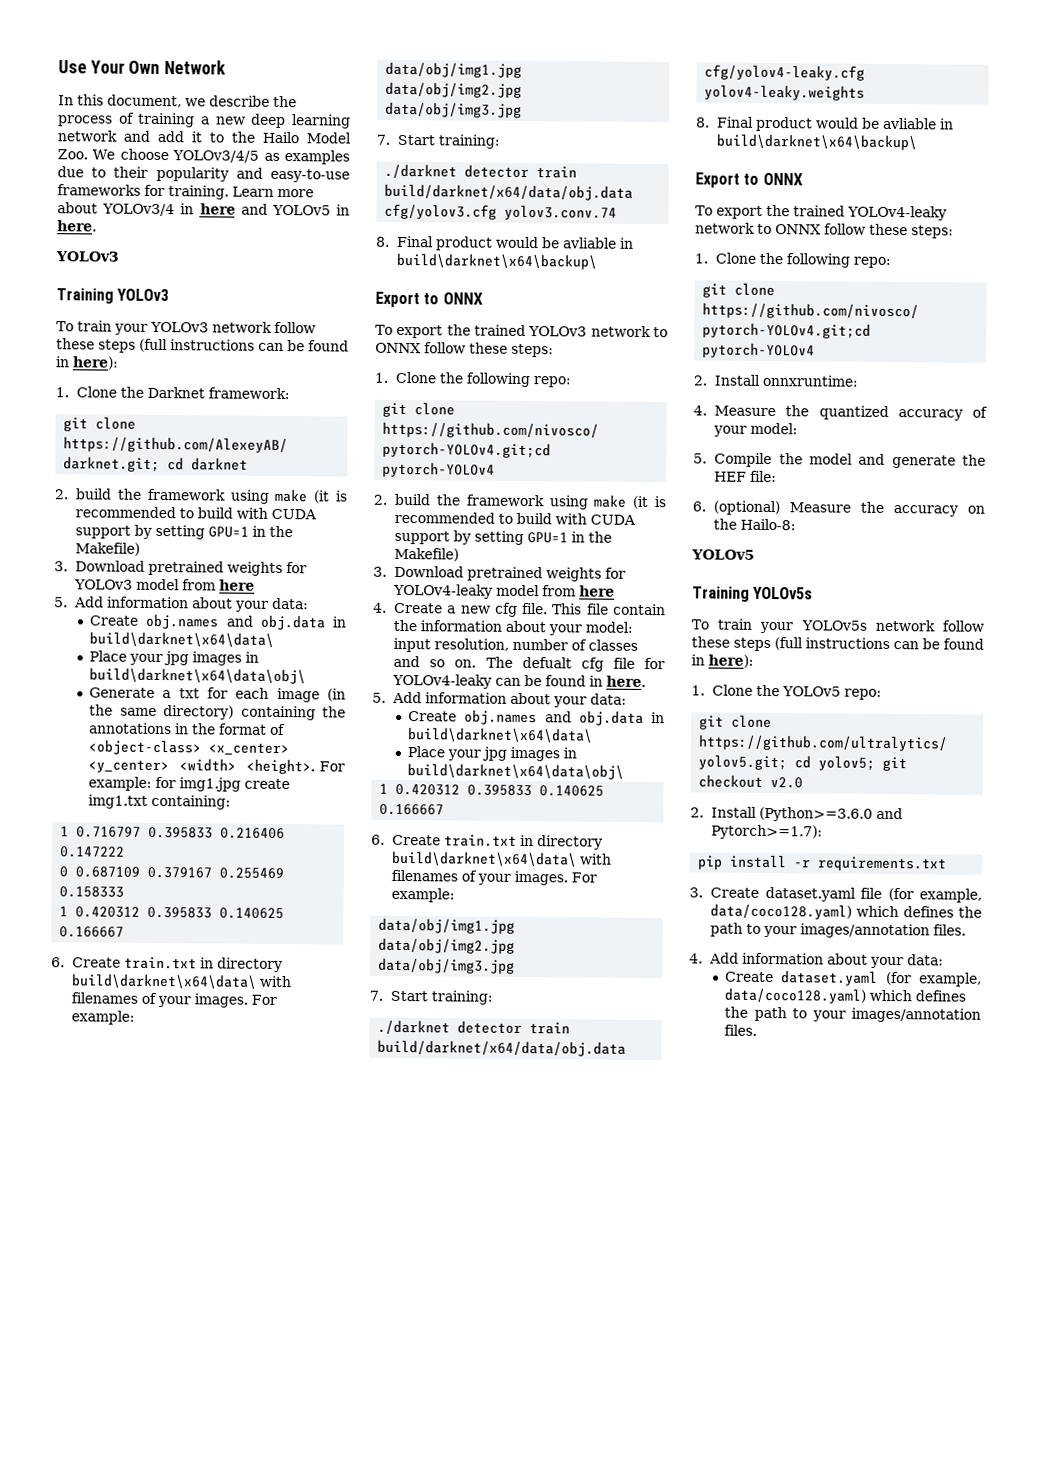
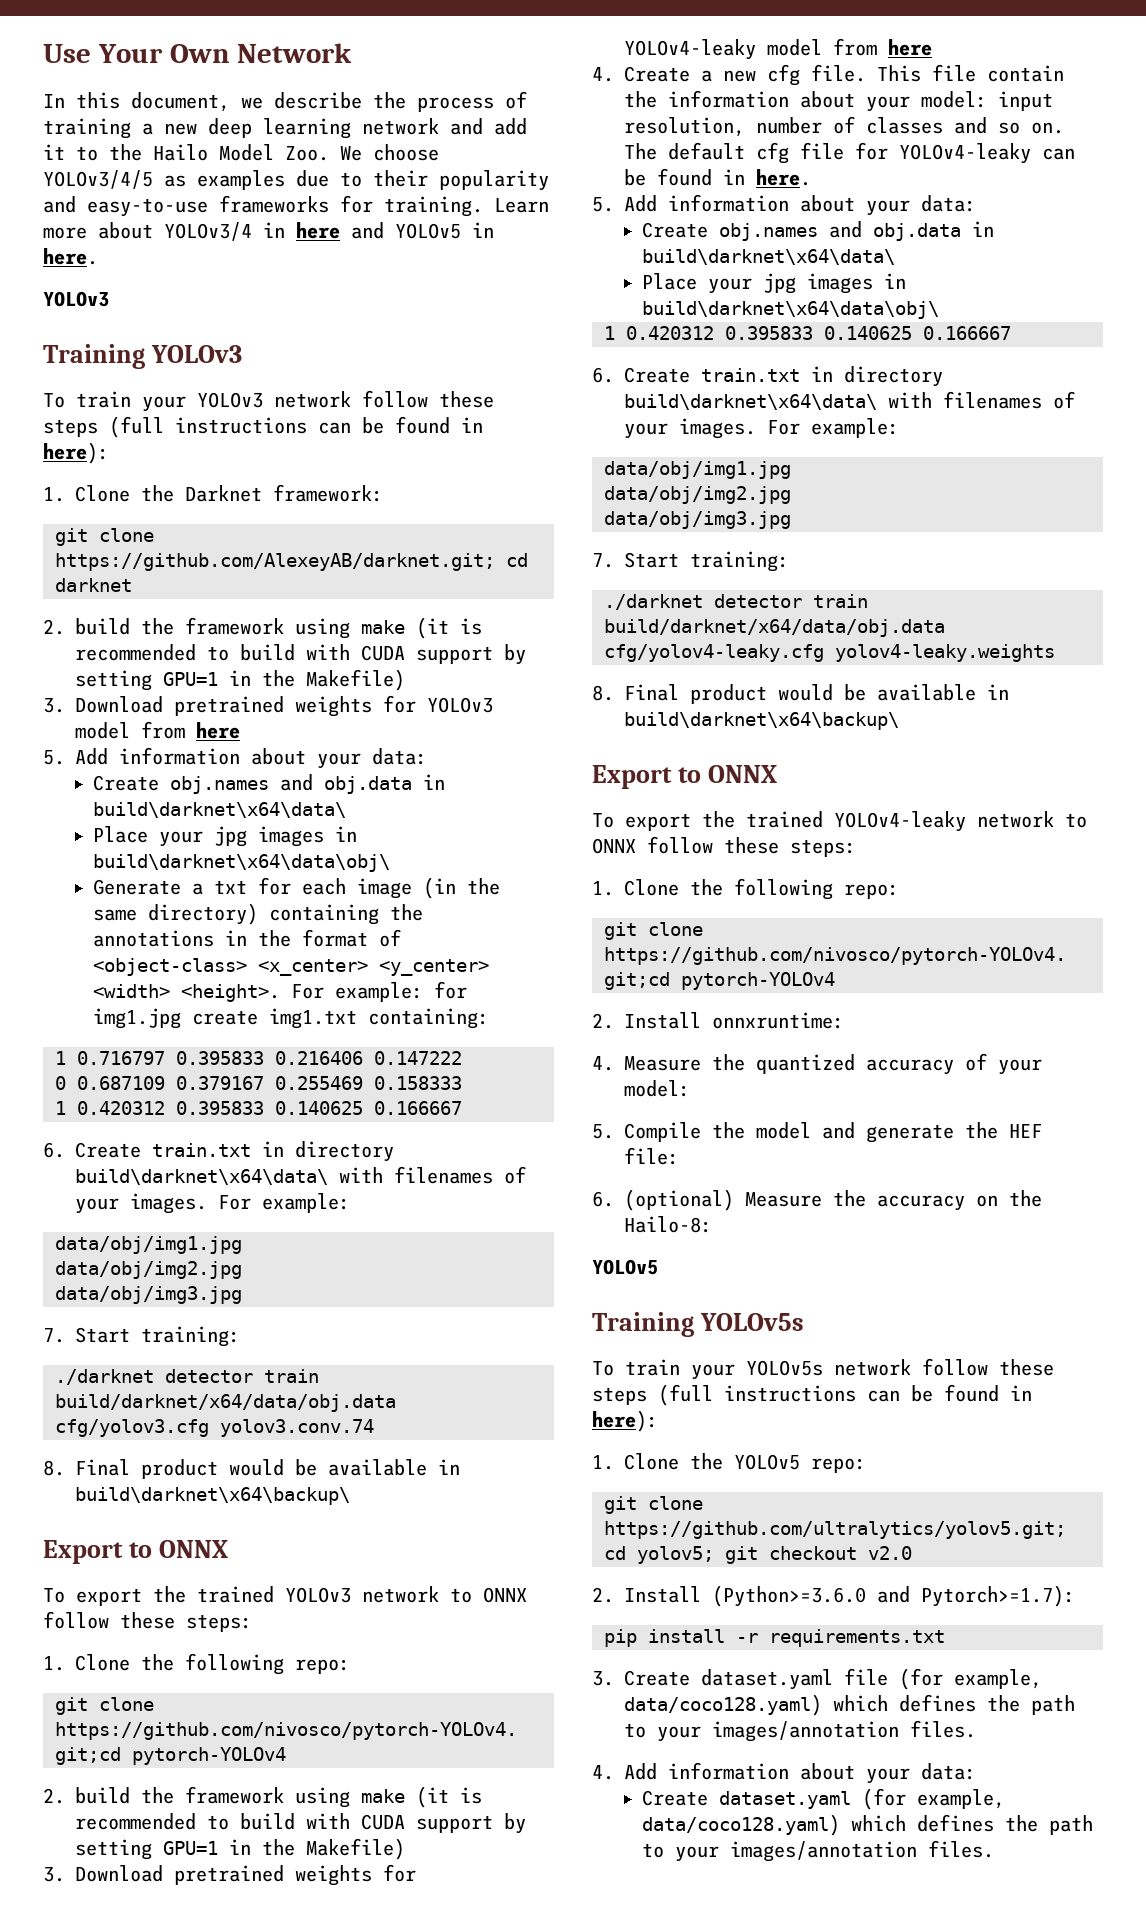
  ./darknet detector train build/darknet/x64/data/obj.data cfg/yolov3.cfg yolov3.conv.74
- 8. Final product would be avliable in build\darknet\x64\backup\
+ 8. Final product would be available in build\darknet\x64\backup\
- The defualt cfg file for YOLOv4-leaky can be found in here.
+ The default cfg file for YOLOv4-leaky can be found in here.
  ./darknet detector train build/darknet/x64/data/obj.data cfg/yolov4-leaky.cfg yolov4-leaky.weights
- 8. Final product would be avliable in build\darknet\x64\backup\
+ 8. Final product would be available in build\darknet\x64\backup\

